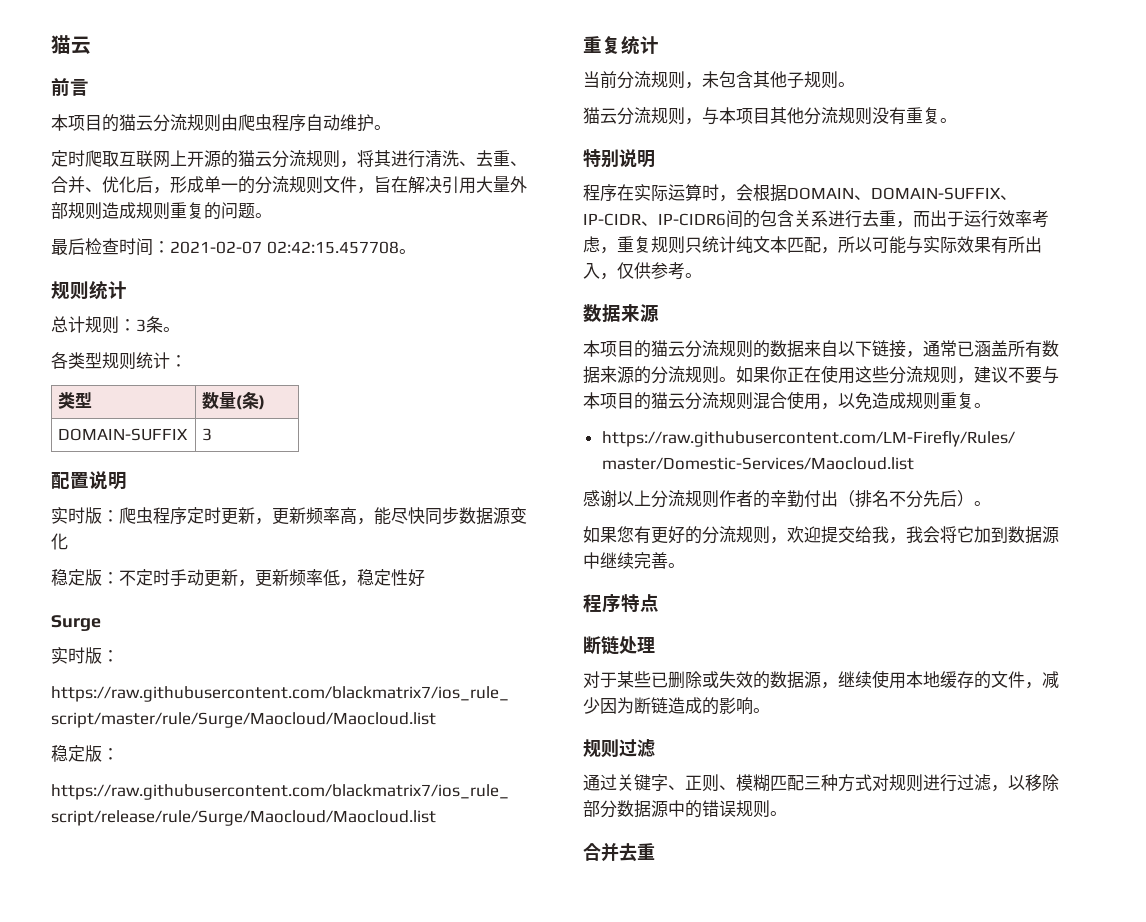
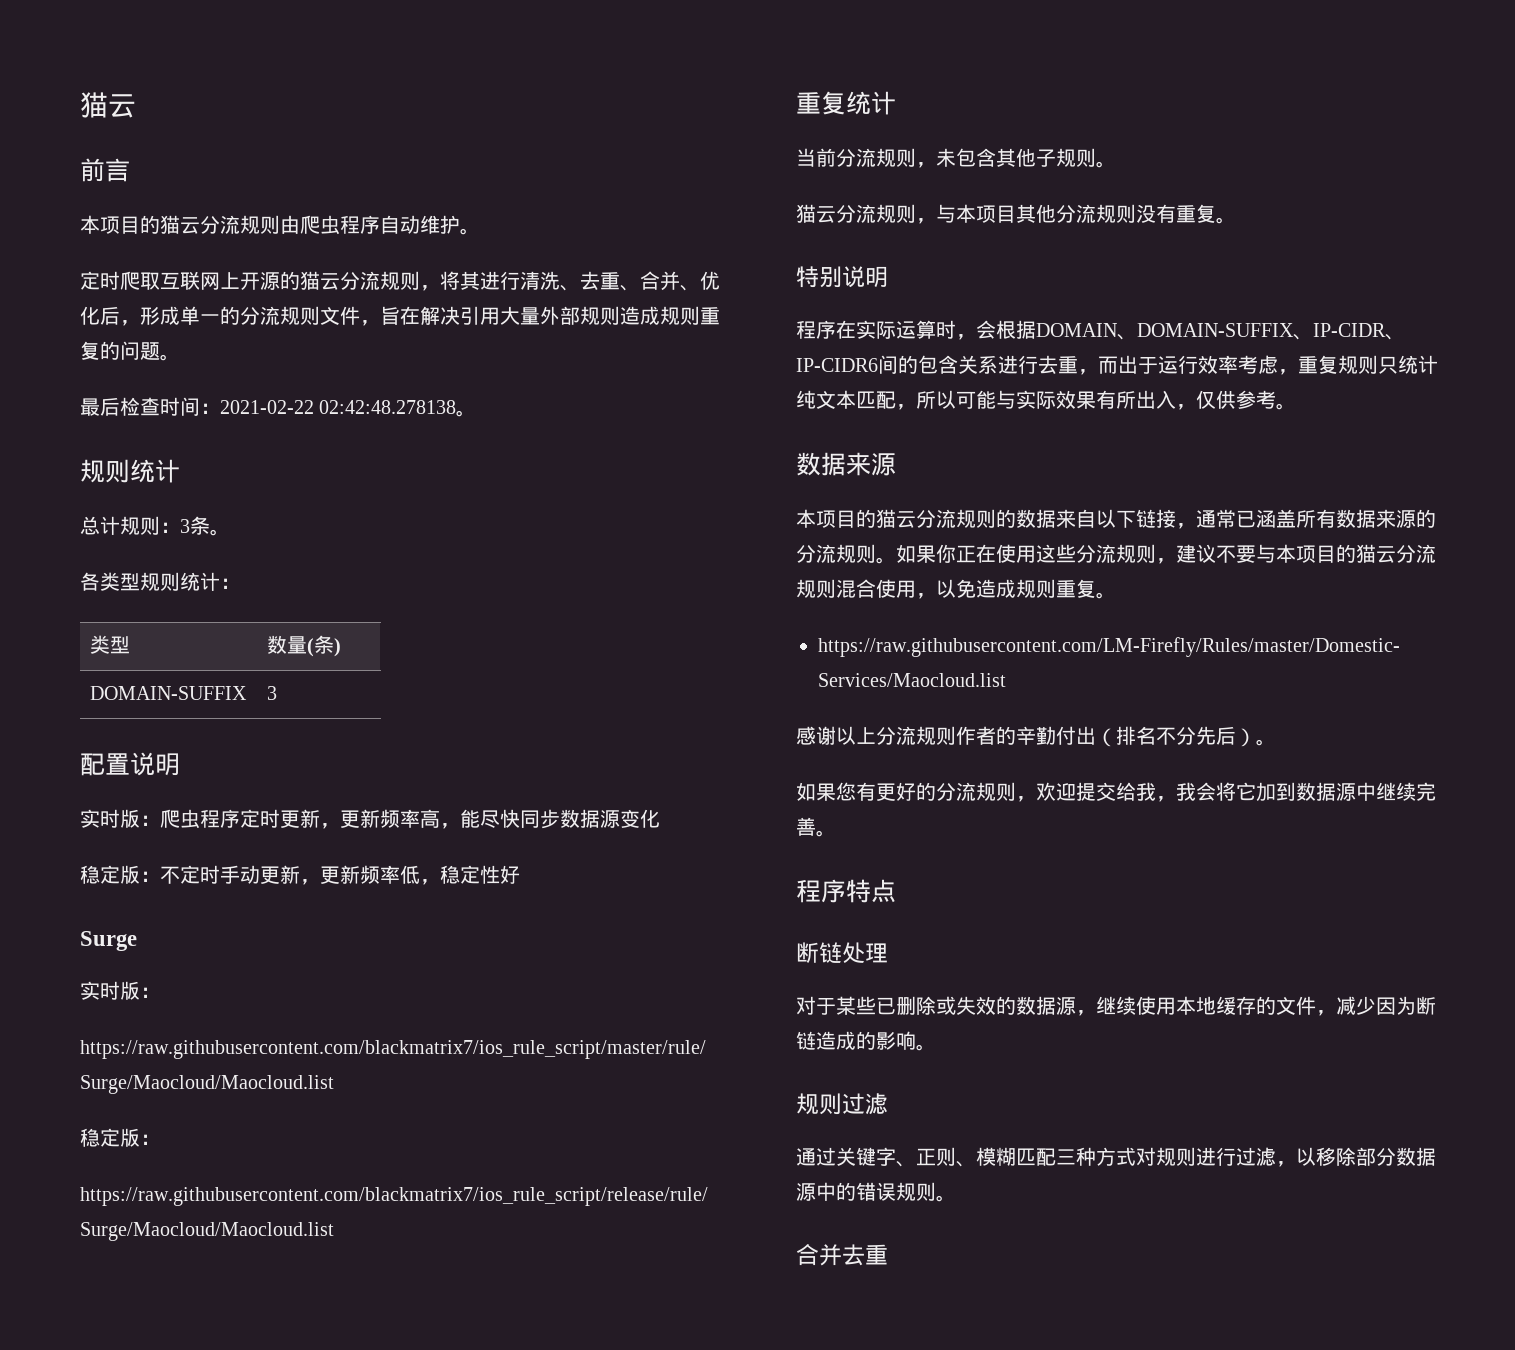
- 最后检查时间：2021-02-07 02:42:15.457708。
+ 最后检查时间：2021-02-22 02:42:48.278138。

